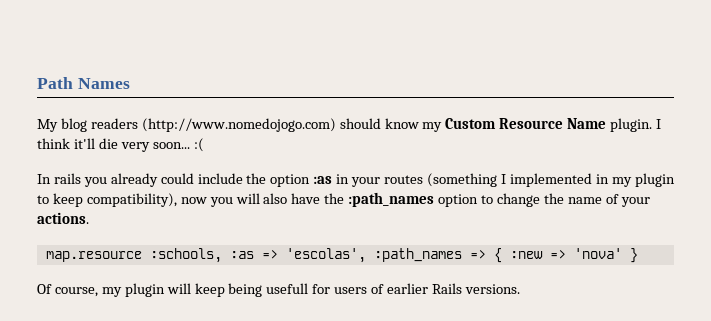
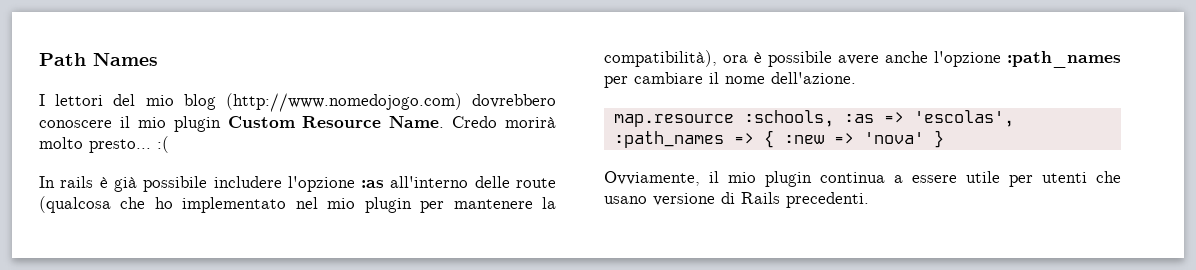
- My blog readers (http://www.nomedojogo.com) should know my Custom Resource Name plugin. I think it'll die very soon... :(
- In rails you already could include the option :as in your routes (something I implemented in my plugin to keep compatibility), now you will also have the :path_names option to change the name of your actions.
+ I lettori del mio blog (http://www.nomedojogo.com) dovrebbero conoscere il mio plugin Custom Resource Name. Credo morirà molto presto... :(
+ In rails è già possibile includere l'opzione :as all'interno delle route (qualcosa che ho implementato nel mio plugin per mantenere la compatibilità), ora è possibile avere anche l'opzione :path_names per cambiare il nome dell'azione.
- Of course, my plugin will keep being usefull for users of earlier Rails versions.
+ Ovviamente, il mio plugin continua a essere utile per utenti che usano versione di Rails precedenti.

